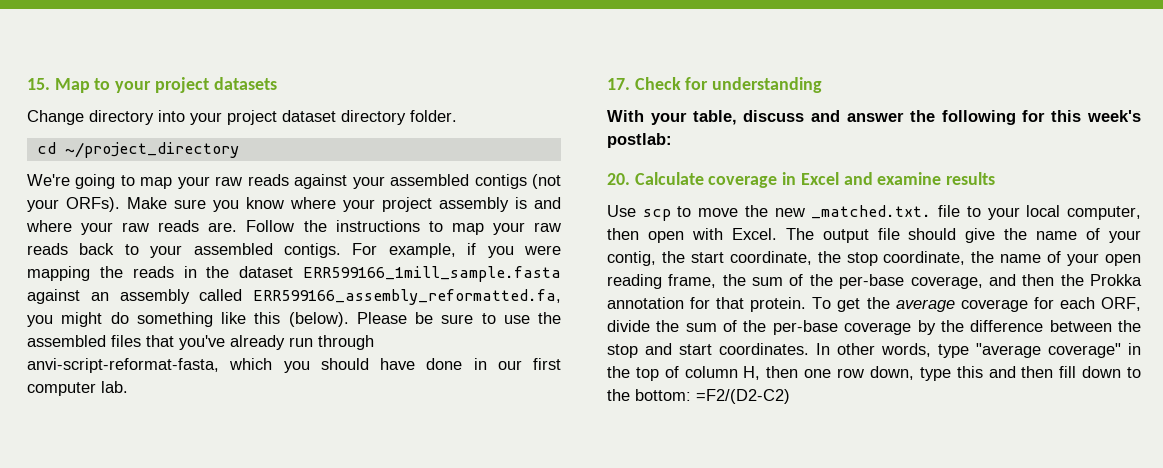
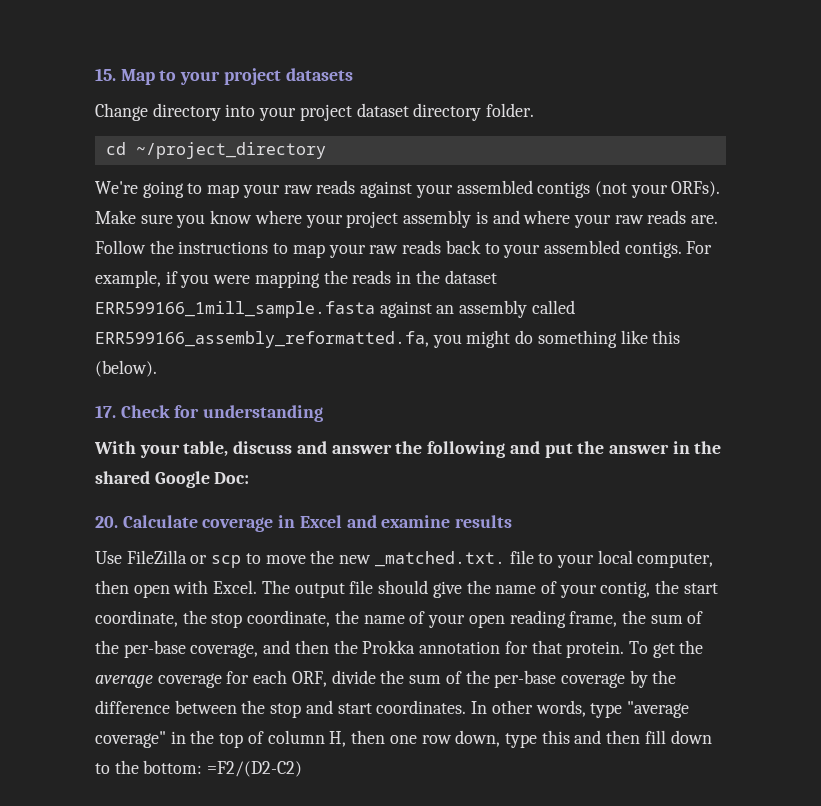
- Please be sure to use the assembled files that you've already run through anvi-script-reformat-fasta, which you should have done in our first computer lab.
- With your table, discuss and answer the following for this week's postlab:
+ With your table, discuss and answer the following and put the answer in the shared Google Doc:
- Use scp to move the new _matched.txt. file to your local computer, then open with Excel.
+ Use FileZilla or scp to move the new _matched.txt. file to your local computer, then open with Excel.

